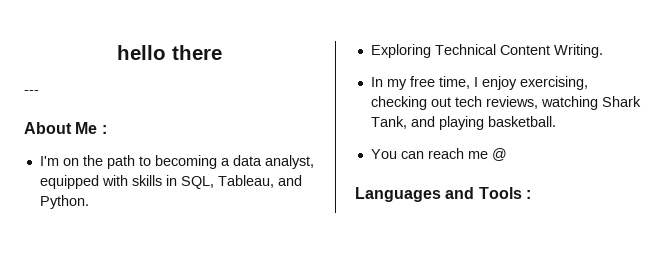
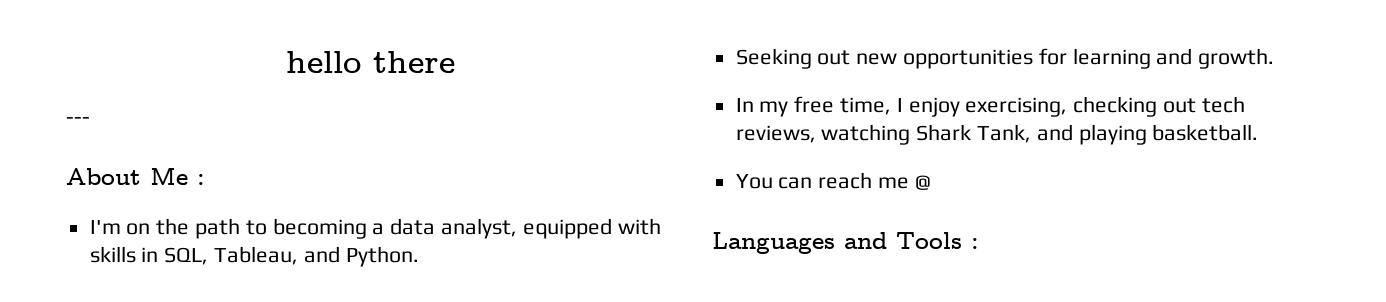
- Exploring Technical Content Writing.
+ Seeking out new opportunities for learning and growth.

